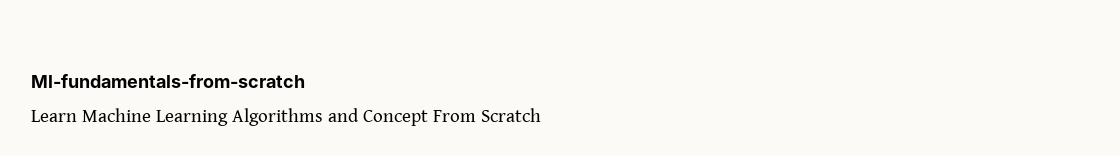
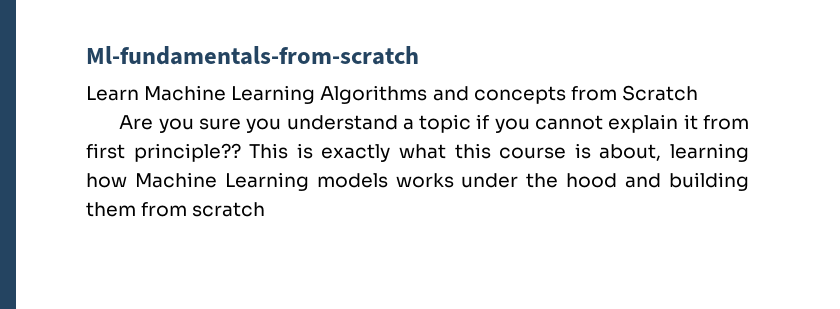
- Learn Machine Learning Algorithms and Concept From Scratch
+ Learn Machine Learning Algorithms and concepts from Scratch
+ Are you sure you understand a topic if you cannot explain it from first principle?? This is exactly what this course is about, learning how Machine Learning models works under the hood and building them from scratch

